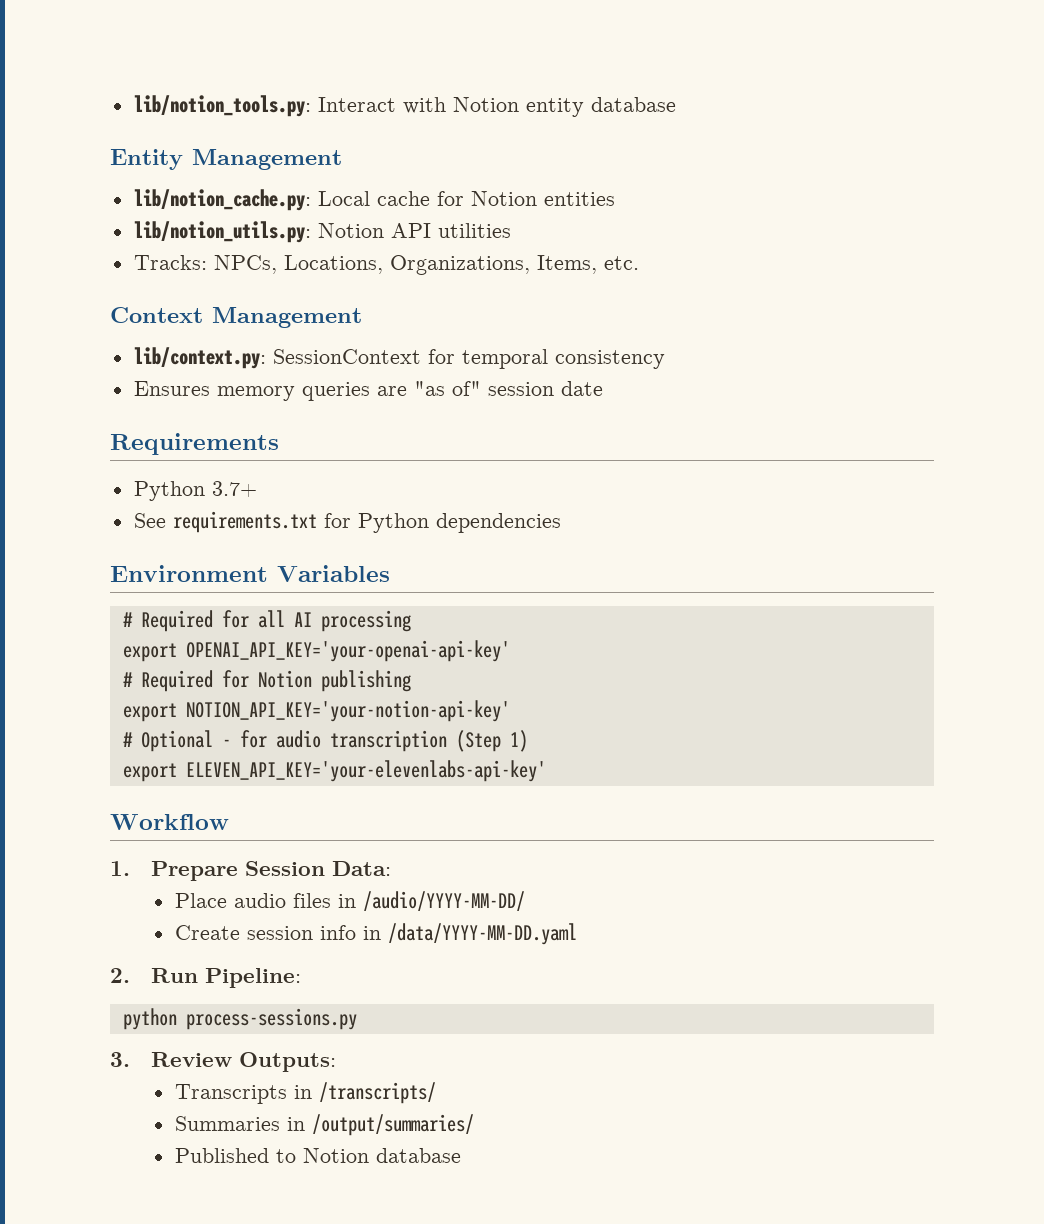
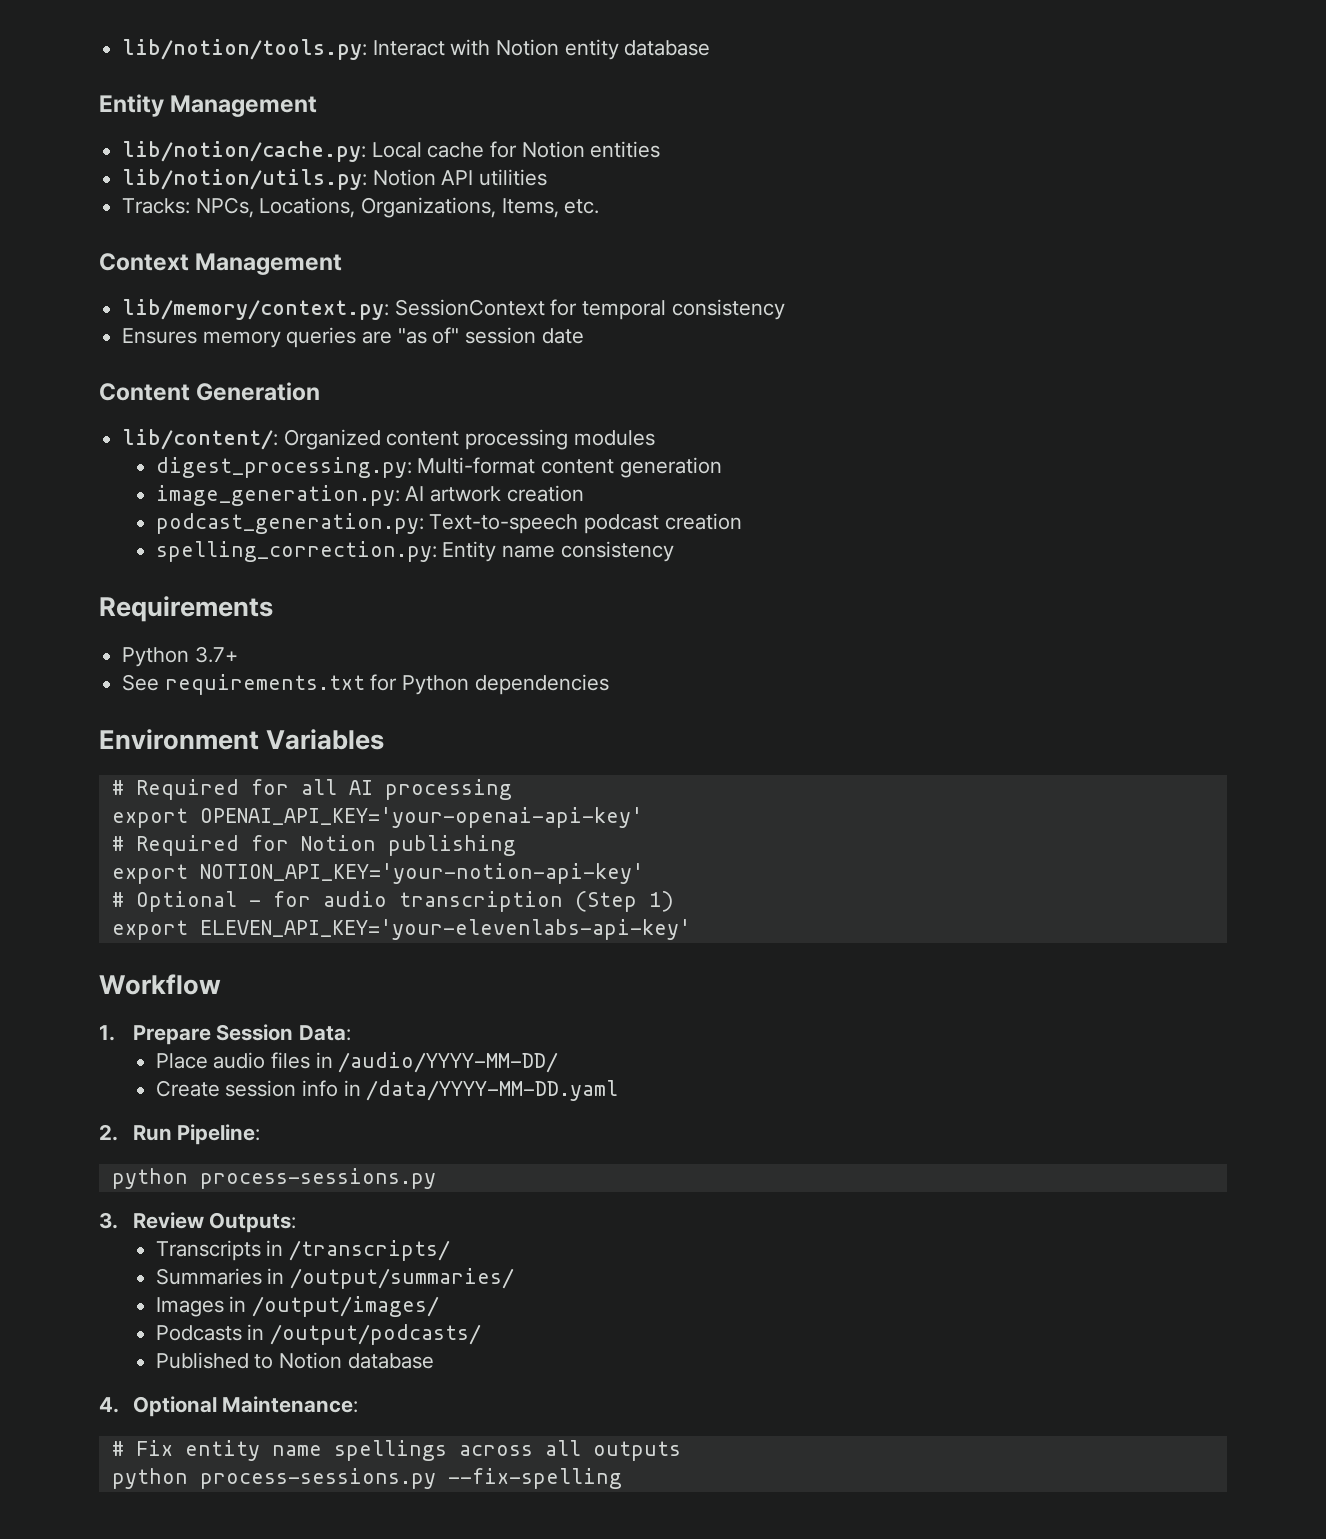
- lib/notion_tools.py: Interact with Notion entity database
+ lib/notion/tools.py: Interact with Notion entity database
- lib/notion_cache.py: Local cache for Notion entities
+ lib/notion/cache.py: Local cache for Notion entities
- lib/notion_utils.py: Notion API utilities
+ lib/notion/utils.py: Notion API utilities
- lib/context.py: SessionContext for temporal consistency
+ lib/memory/context.py: SessionContext for temporal consistency
+ Content Generation
+ lib/content/: Organized content processing modules
+ digest_processing.py: Multi-format content generation
+ image_generation.py: AI artwork creation
+ podcast_generation.py: Text-to-speech podcast creation
+ spelling_correction.py: Entity name consistency
+ Images in /output/images/
+ Podcasts in /output/podcasts/
  Published to Notion database
+ 4. Optional Maintenance:
+ # Fix entity name spellings across all outputs
+ python process-sessions.py --fix-spelling

